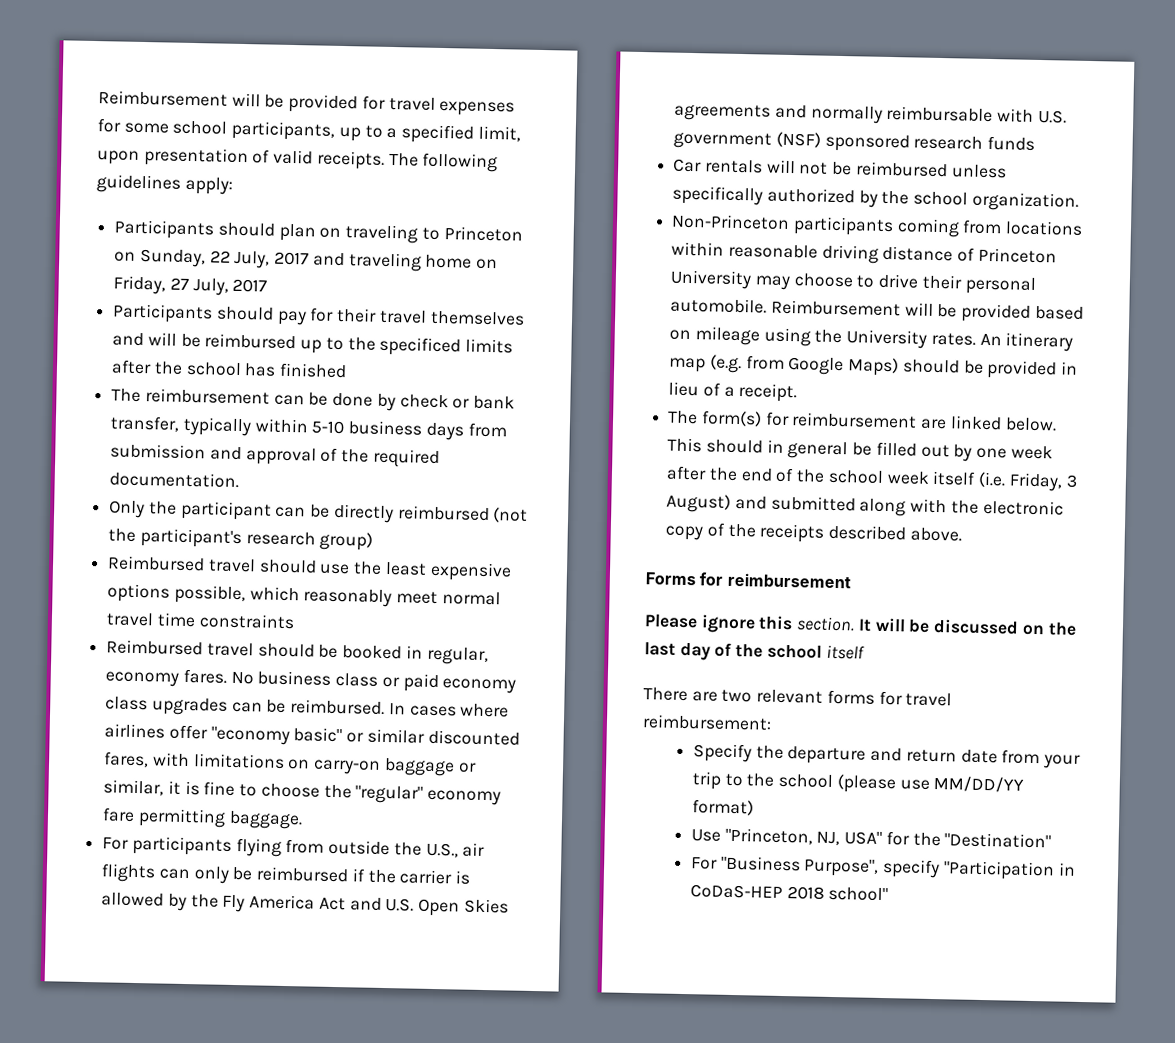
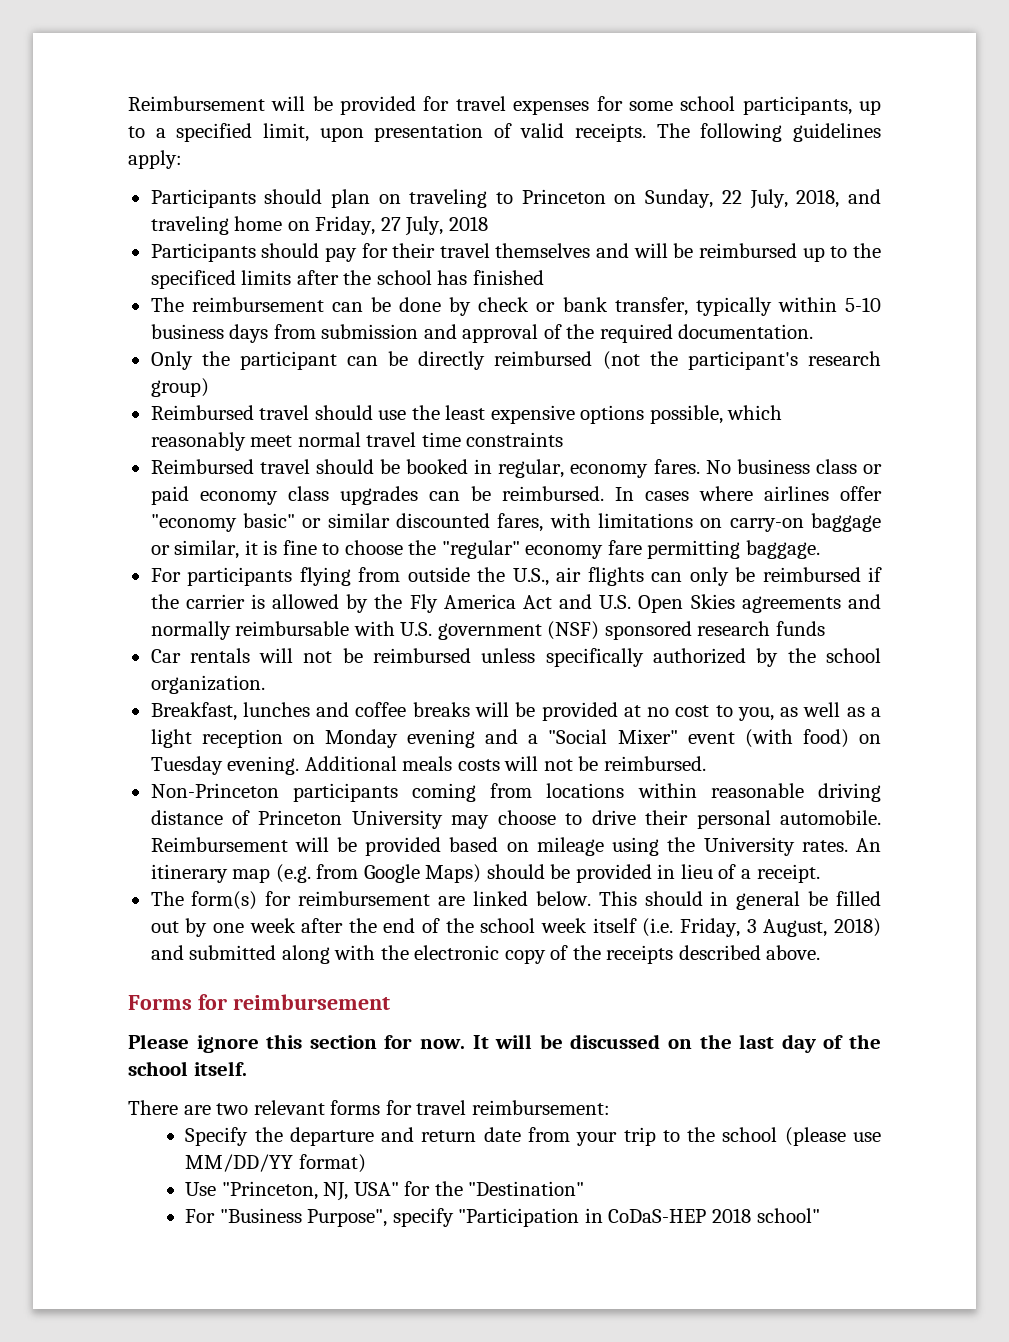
- Participants should plan on traveling to Princeton on Sunday, 22 July, 2017 and traveling home on Friday, 27 July, 2017
+ Participants should plan on traveling to Princeton on Sunday, 22 July, 2018, and traveling home on Friday, 27 July, 2018
+ Breakfast, lunches and coffee breaks will be provided at no cost to you, as well as a light reception on Monday evening and a "Social Mixer" event (with food) on Tuesday evening. Additional meals costs will not be reimbursed.
- This should in general be filled out by one week after the end of the school week itself (i.e. Friday, 3 August) and submitted along with the electronic copy of the receipts described above.
+ This should in general be filled out by one week after the end of the school week itself (i.e. Friday, 3 August, 2018) and submitted along with the electronic copy of the receipts described above.
- Please ignore this section.
+ Please ignore this section for now.
- It will be discussed on the last day of the school itself
+ It will be discussed on the last day of the school itself.

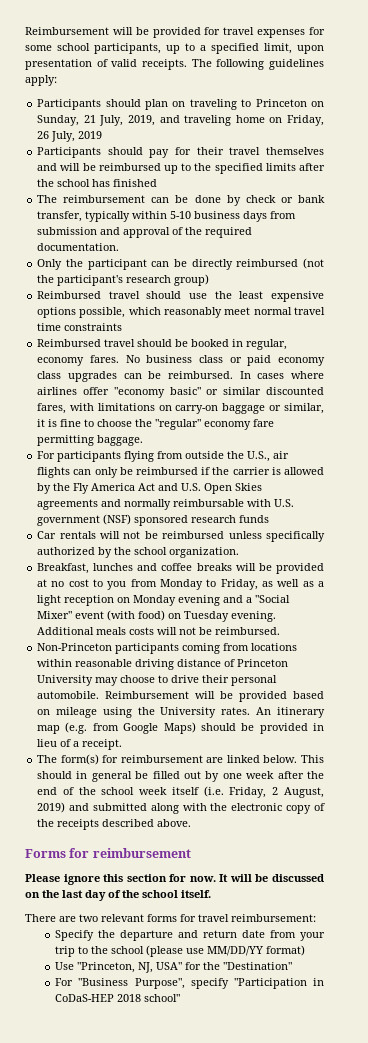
- Participants should plan on traveling to Princeton on Sunday, 22 July, 2018, and traveling home on Friday, 27 July, 2018
+ Participants should plan on traveling to Princeton on Sunday, 21 July, 2019, and traveling home on Friday, 26 July, 2019
- Participants should pay for their travel themselves and will be reimbursed up to the specificed limits after the school has finished
+ Participants should pay for their travel themselves and will be reimbursed up to the specified limits after the school has finished
- Breakfast, lunches and coffee breaks will be provided at no cost to you, as well as a light reception on Monday evening and a "Social Mixer" event (with food) on Tuesday evening.
+ Breakfast, lunches and coffee breaks will be provided at no cost to you from Monday to Friday, as well as a light reception on Monday evening and a "Social Mixer" event (with food) on Tuesday evening.
- This should in general be filled out by one week after the end of the school week itself (i.e. Friday, 3 August, 2018) and submitted along with the electronic copy of the receipts described above.
+ This should in general be filled out by one week after the end of the school week itself (i.e. Friday, 2 August, 2019) and submitted along with the electronic copy of the receipts described above.

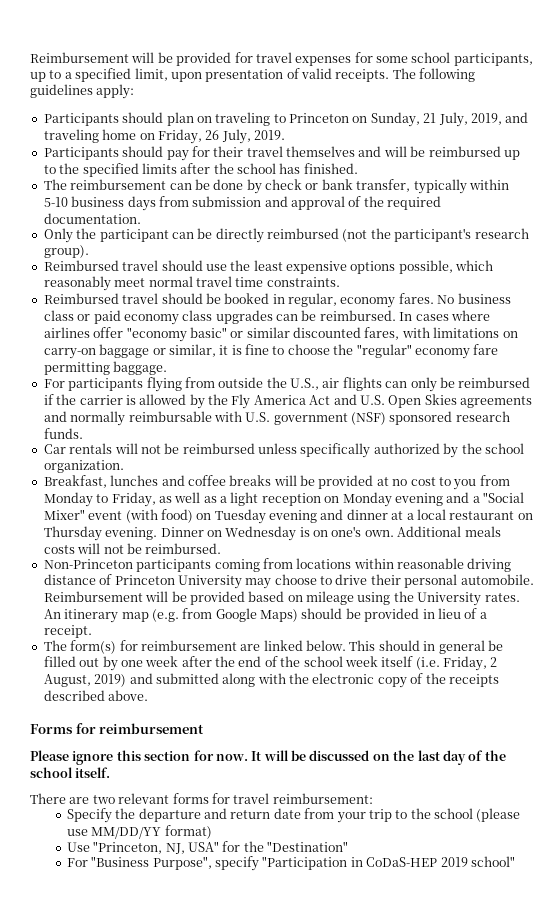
- Participants should plan on traveling to Princeton on Sunday, 21 July, 2019, and traveling home on Friday, 26 July, 2019
+ Participants should plan on traveling to Princeton on Sunday, 21 July, 2019, and traveling home on Friday, 26 July, 2019.
- Participants should pay for their travel themselves and will be reimbursed up to the specified limits after the school has finished
+ Participants should pay for their travel themselves and will be reimbursed up to the specified limits after the school has finished.
- Only the participant can be directly reimbursed (not the participant's research group)
+ Only the participant can be directly reimbursed (not the participant's research group).
- Reimbursed travel should use the least expensive options possible, which reasonably meet normal travel time constraints
+ Reimbursed travel should use the least expensive options possible, which reasonably meet normal travel time constraints.
- For participants flying from outside the U.S., air flights can only be reimbursed if the carrier is allowed by the Fly America Act and U.S. Open Skies agreements and normally reimbursable with U.S. government (NSF) sponsored research funds
+ For participants flying from outside the U.S., air flights can only be reimbursed if the carrier is allowed by the Fly America Act and U.S. Open Skies agreements and normally reimbursable with U.S. government (NSF) sponsored research funds.
- Breakfast, lunches and coffee breaks will be provided at no cost to you from Monday to Friday, as well as a light reception on Monday evening and a "Social Mixer" event (with food) on Tuesday evening.
+ Breakfast, lunches and coffee breaks will be provided at no cost to you from Monday to Friday, as well as a light reception on Monday evening and a "Social Mixer" event (with food) on Tuesday evening and dinner at a local restaurant on Thursday evening. Dinner on Wednesday is on one's own.
- For "Business Purpose", specify "Participation in CoDaS-HEP 2018 school"
+ For "Business Purpose", specify "Participation in CoDaS-HEP 2019 school"

